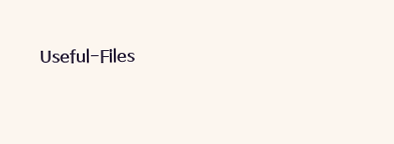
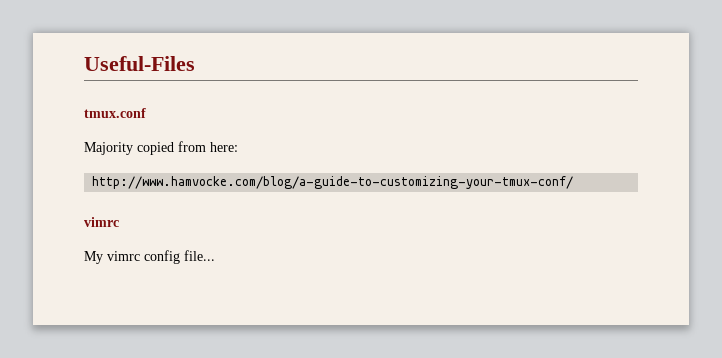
+ tmux.conf
+ Majority copied from here:
+ http://www.hamvocke.com/blog/a-guide-to-customizing-your-tmux-conf/
+ vimrc
+ My vimrc config file...

